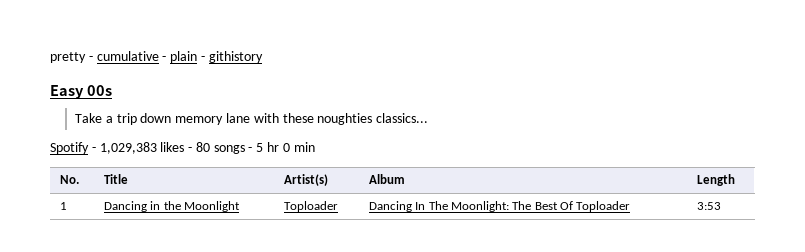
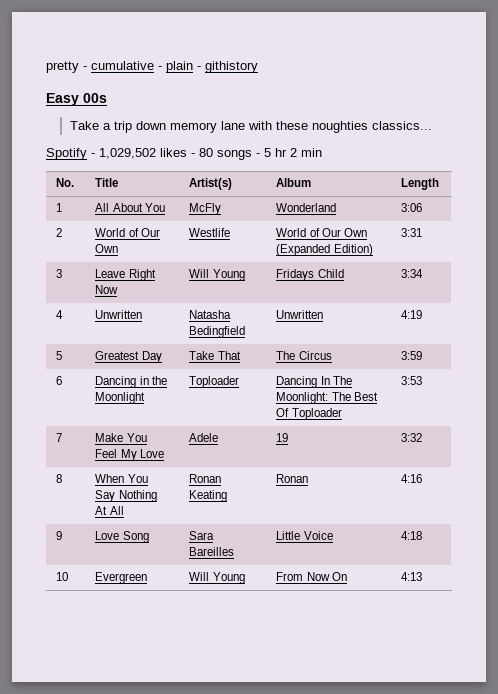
- Spotify - 1,029,383 likes - 80 songs - 5 hr 0 min
+ Spotify - 1,029,502 likes - 80 songs - 5 hr 2 min
- 1 | Dancing in the Moonlight | Toploader | Dancing In The Moonlight: The Best Of Toploader | 3:53
+ 1 | All About You | McFly | Wonderland | 3:06
+ 2 | World of Our Own | Westlife | World of Our Own (Expanded Edition) | 3:31
+ 3 | Leave Right Now | Will Young | Fridays Child | 3:34
+ 4 | Unwritten | Natasha Bedingfield | Unwritten | 4:19
+ 5 | Greatest Day | Take That | The Circus | 3:59
+ 6 | Dancing in the Moonlight | Toploader | Dancing In The Moonlight: The Best Of Toploader | 3:53
+ 7 | Make You Feel My Love | Adele | 19 | 3:32
+ 8 | When You Say Nothing At All | Ronan Keating | Ronan | 4:16
+ 9 | Love Song | Sara Bareilles | Little Voice | 4:18
+ 10 | Evergreen | Will Young | From Now On | 4:13

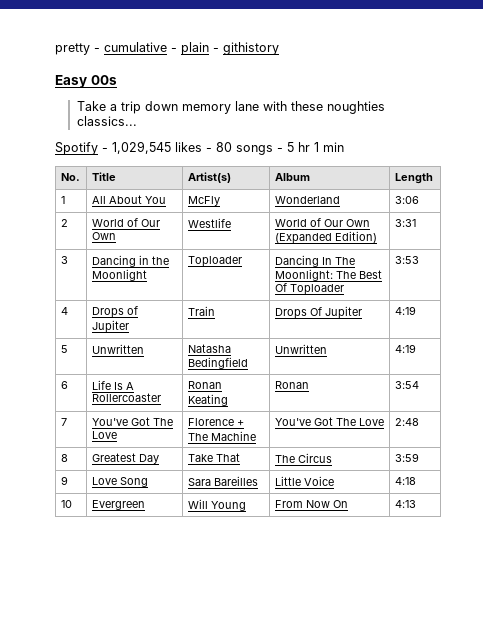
- Spotify - 1,029,502 likes - 80 songs - 5 hr 2 min
+ Spotify - 1,029,545 likes - 80 songs - 5 hr 1 min
- 3 | Leave Right Now | Will Young | Fridays Child | 3:34
- 4 | Unwritten | Natasha Bedingfield | Unwritten | 4:19
- 5 | Greatest Day | Take That | The Circus | 3:59
- 6 | Dancing in the Moonlight | Toploader | Dancing In The Moonlight: The Best Of Toploader | 3:53
+ 3 | Dancing in the Moonlight | Toploader | Dancing In The Moonlight: The Best Of Toploader | 3:53
- 7 | Make You Feel My Love | Adele | 19 | 3:32
- 8 | When You Say Nothing At All | Ronan Keating | Ronan | 4:16
+ 4 | Drops of Jupiter | Train | Drops Of Jupiter | 4:19
+ 5 | Unwritten | Natasha Bedingfield | Unwritten | 4:19
+ 6 | Life Is A Rollercoaster | Ronan Keating | Ronan | 3:54
+ 7 | You've Got The Love | Florence + The Machine | You've Got The Love | 2:48
+ 8 | Greatest Day | Take That | The Circus | 3:59

